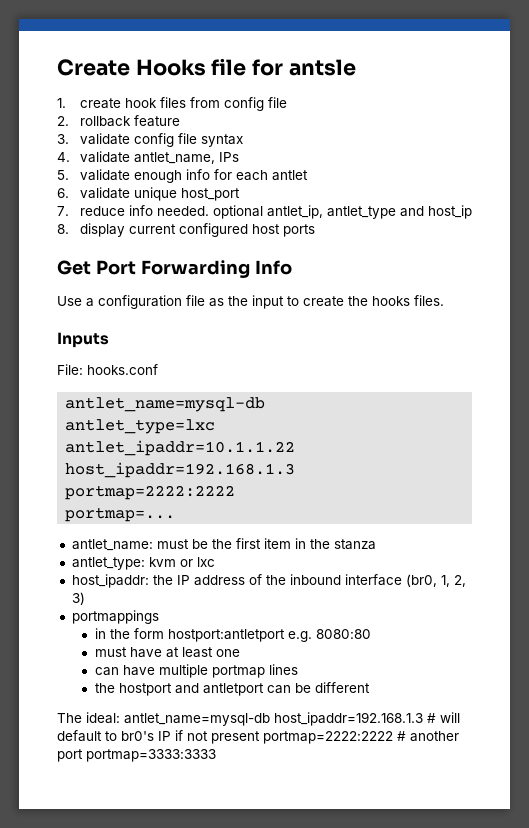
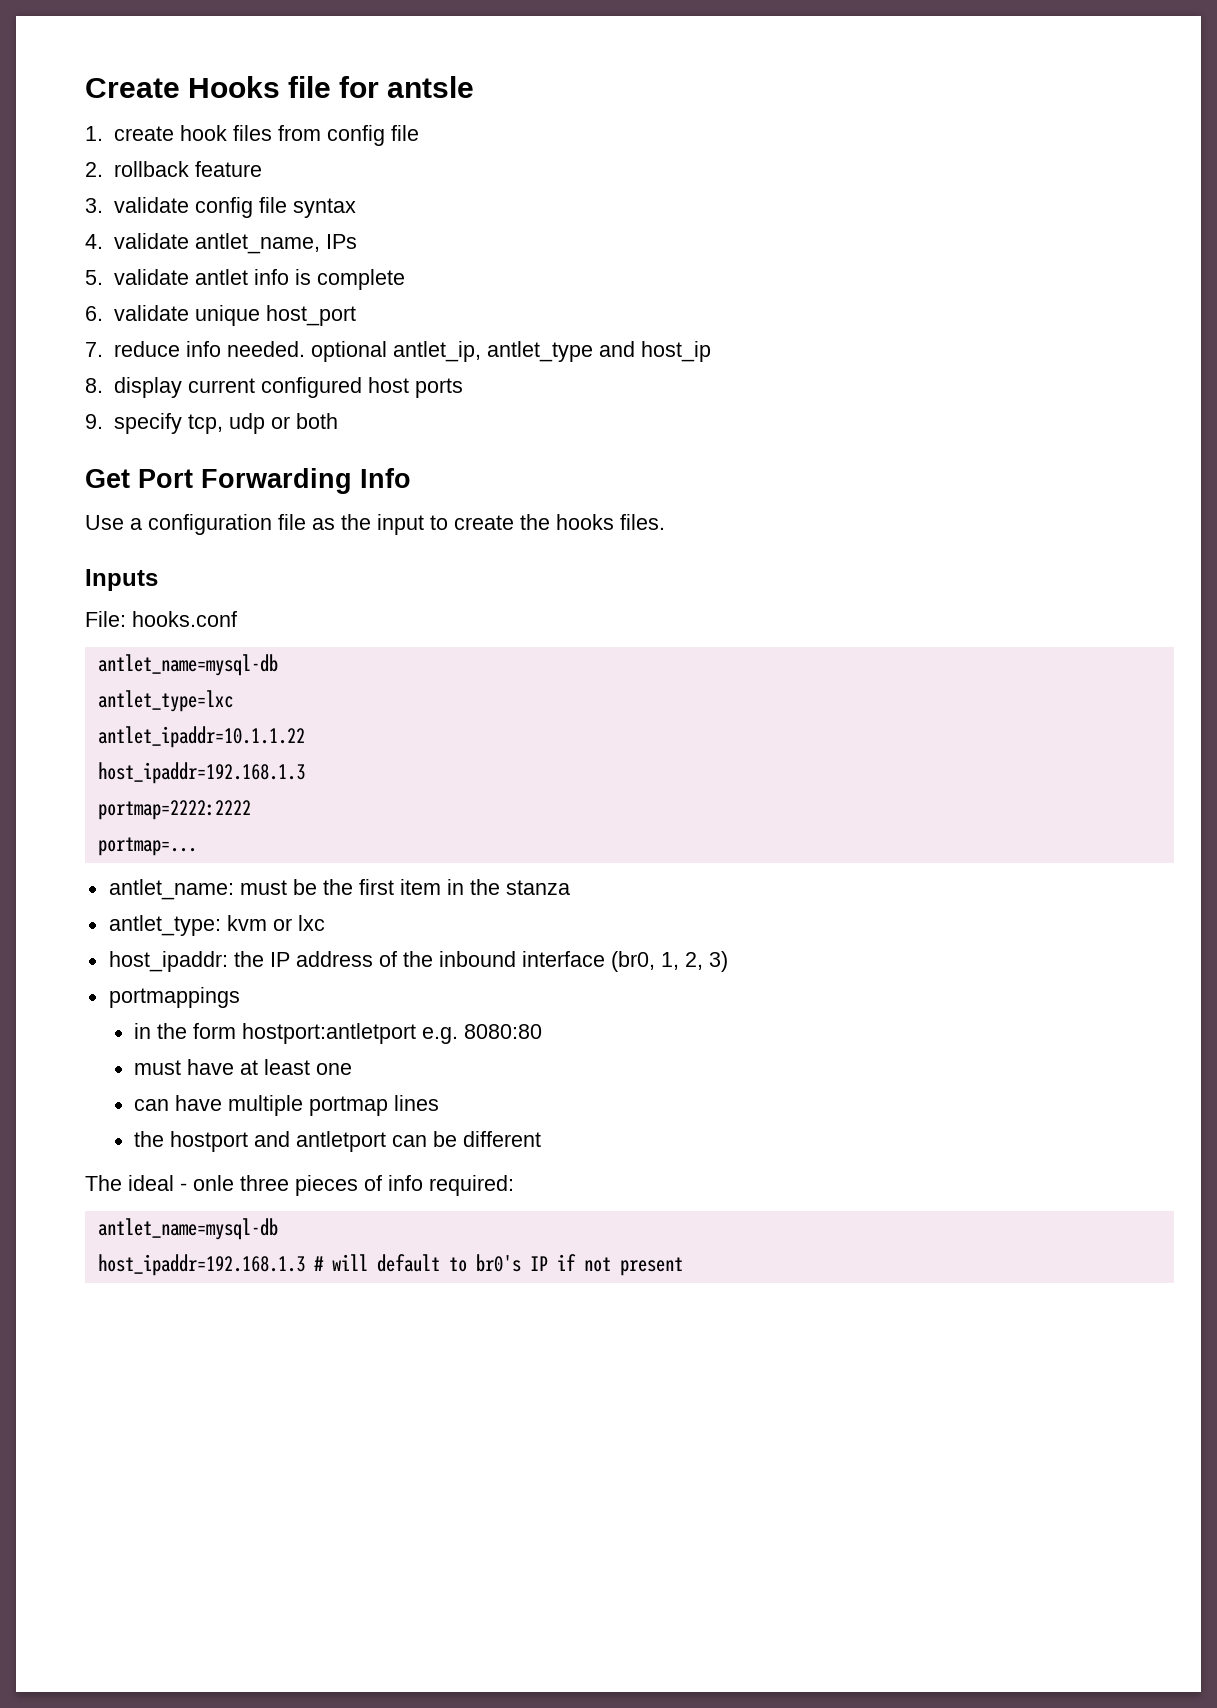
- 5. validate enough info for each antlet
+ 5. validate antlet info is complete
+ 9. specify tcp, udp or both
- The ideal: antlet_name=mysql-db host_ipaddr=192.168.1.3 # will default to br0's IP if not present portmap=2222:2222 # another port portmap=3333:3333
+ The ideal - onle three pieces of info required:
+ antlet_name=mysql-db
+ host_ipaddr=192.168.1.3 # will default to br0's IP if not present

